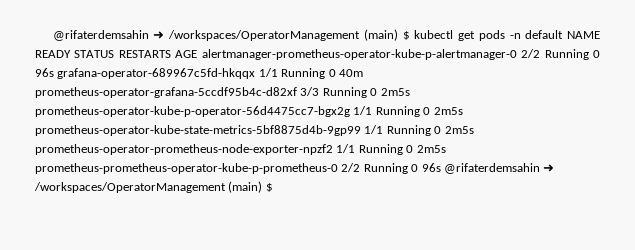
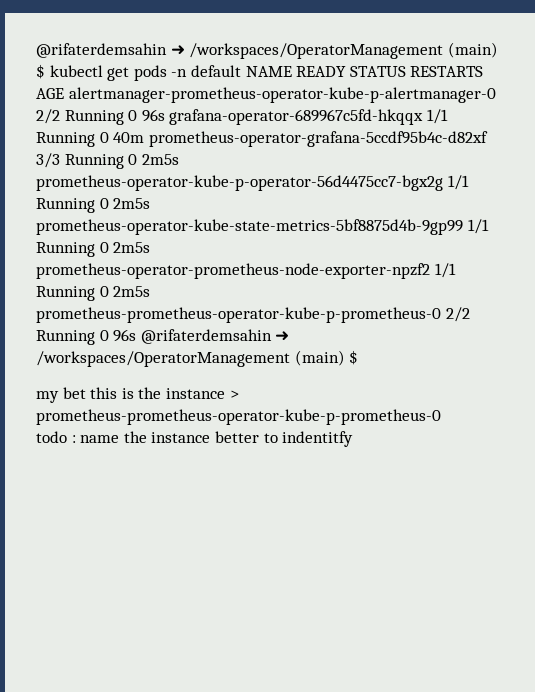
+ my bet this is the instance > prometheus-prometheus-operator-kube-p-prometheus-0
+ todo : name the instance better to indentitfy

